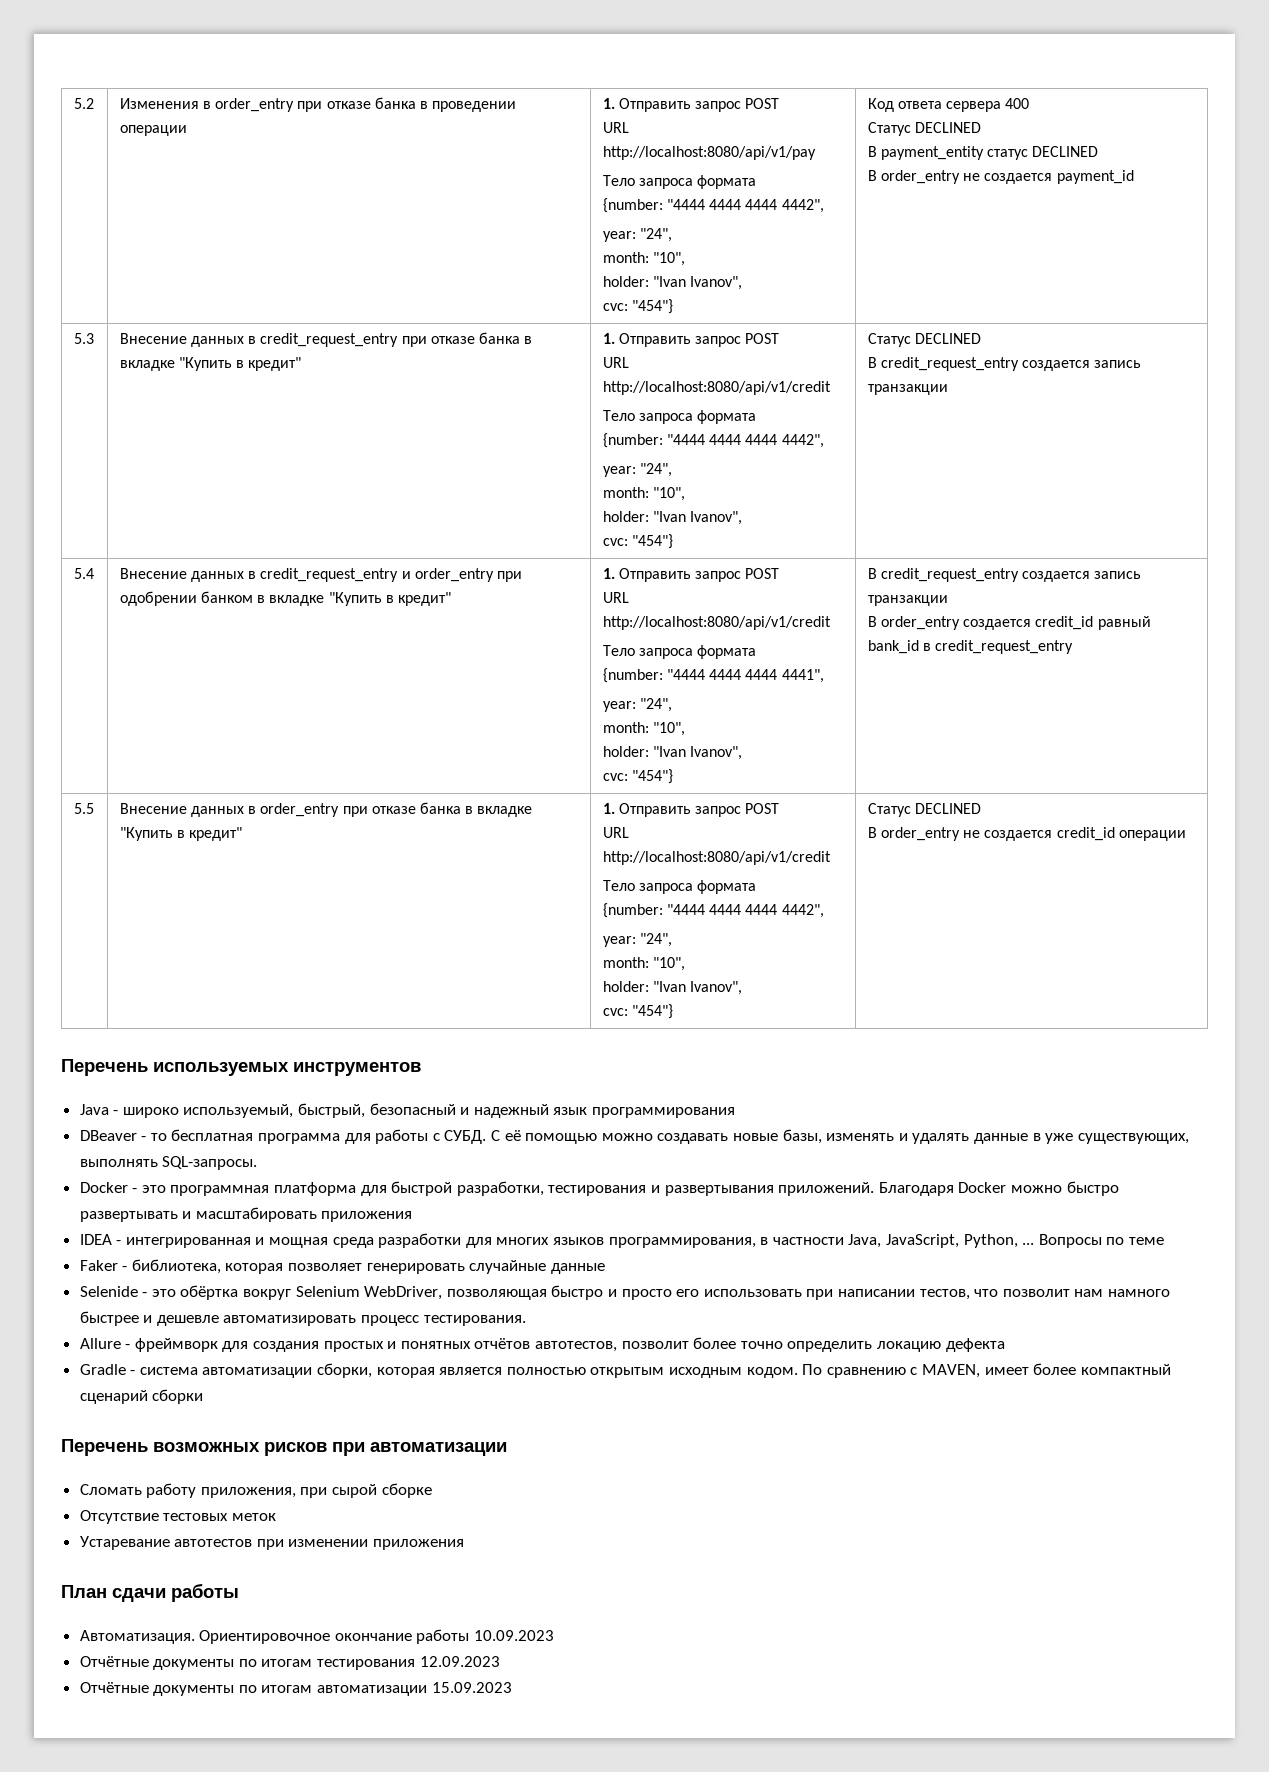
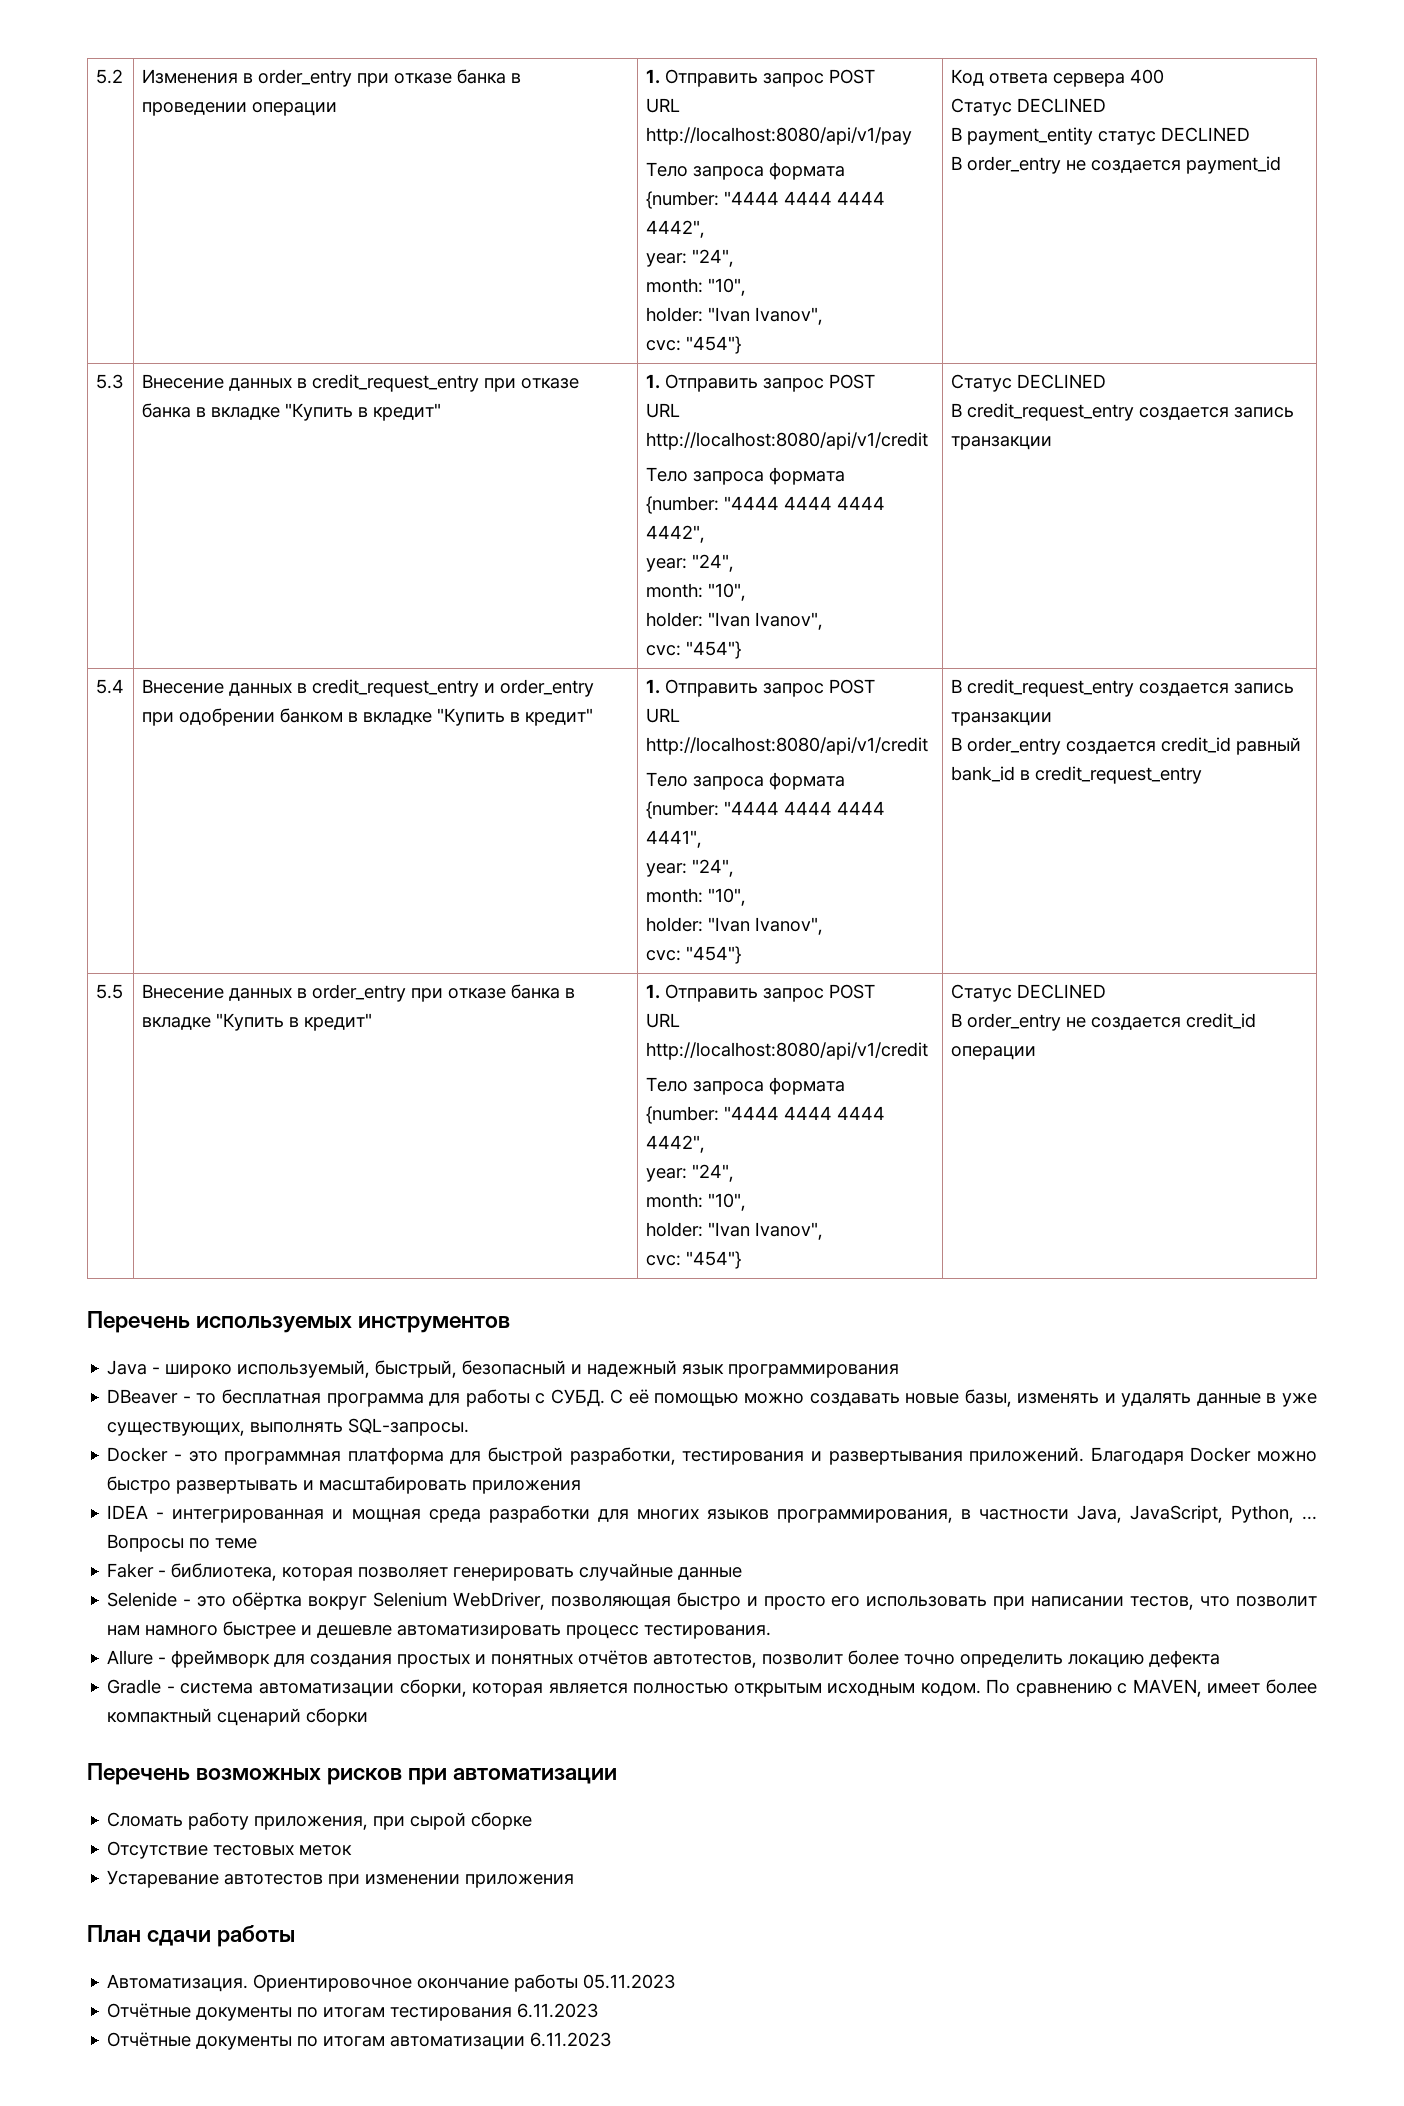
- Ориентировочное окончание работы 10.09.2023
+ Ориентировочное окончание работы 05.11.2023
- Отчётные документы по итогам тестирования 12.09.2023
+ Отчётные документы по итогам тестирования 6.11.2023
- Отчётные документы по итогам автоматизации 15.09.2023
+ Отчётные документы по итогам автоматизации 6.11.2023

